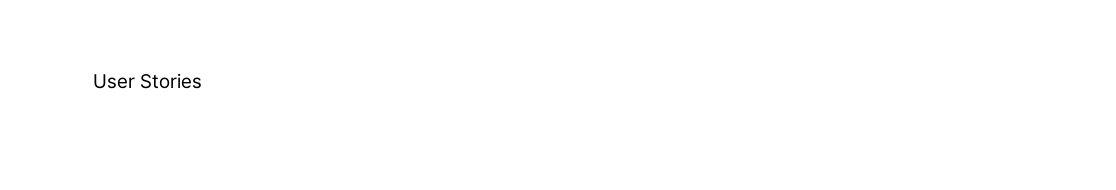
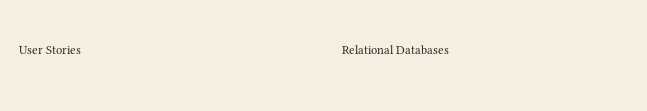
+ Relational Databases

